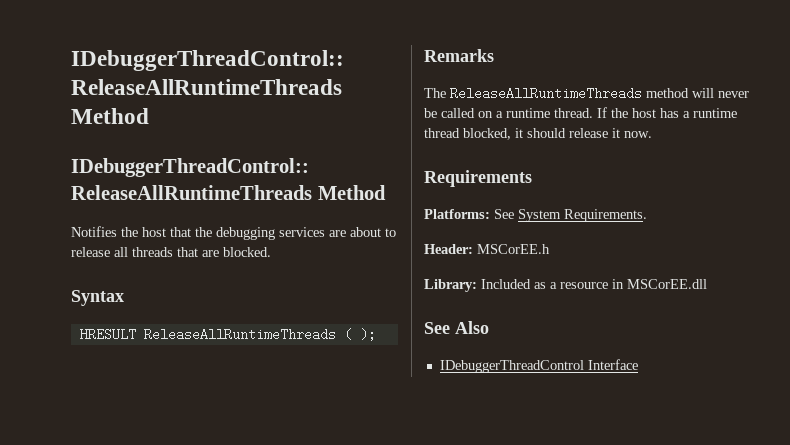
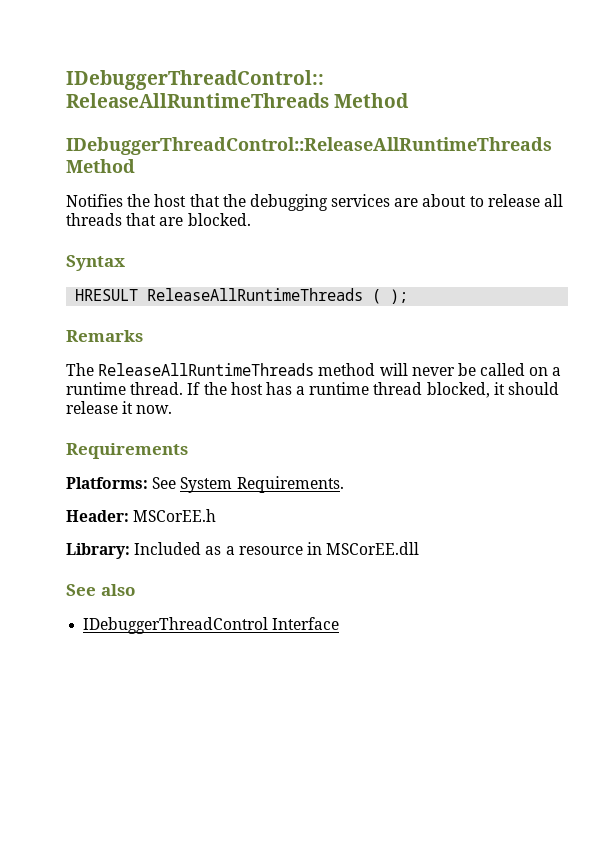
- See Also
+ See also

